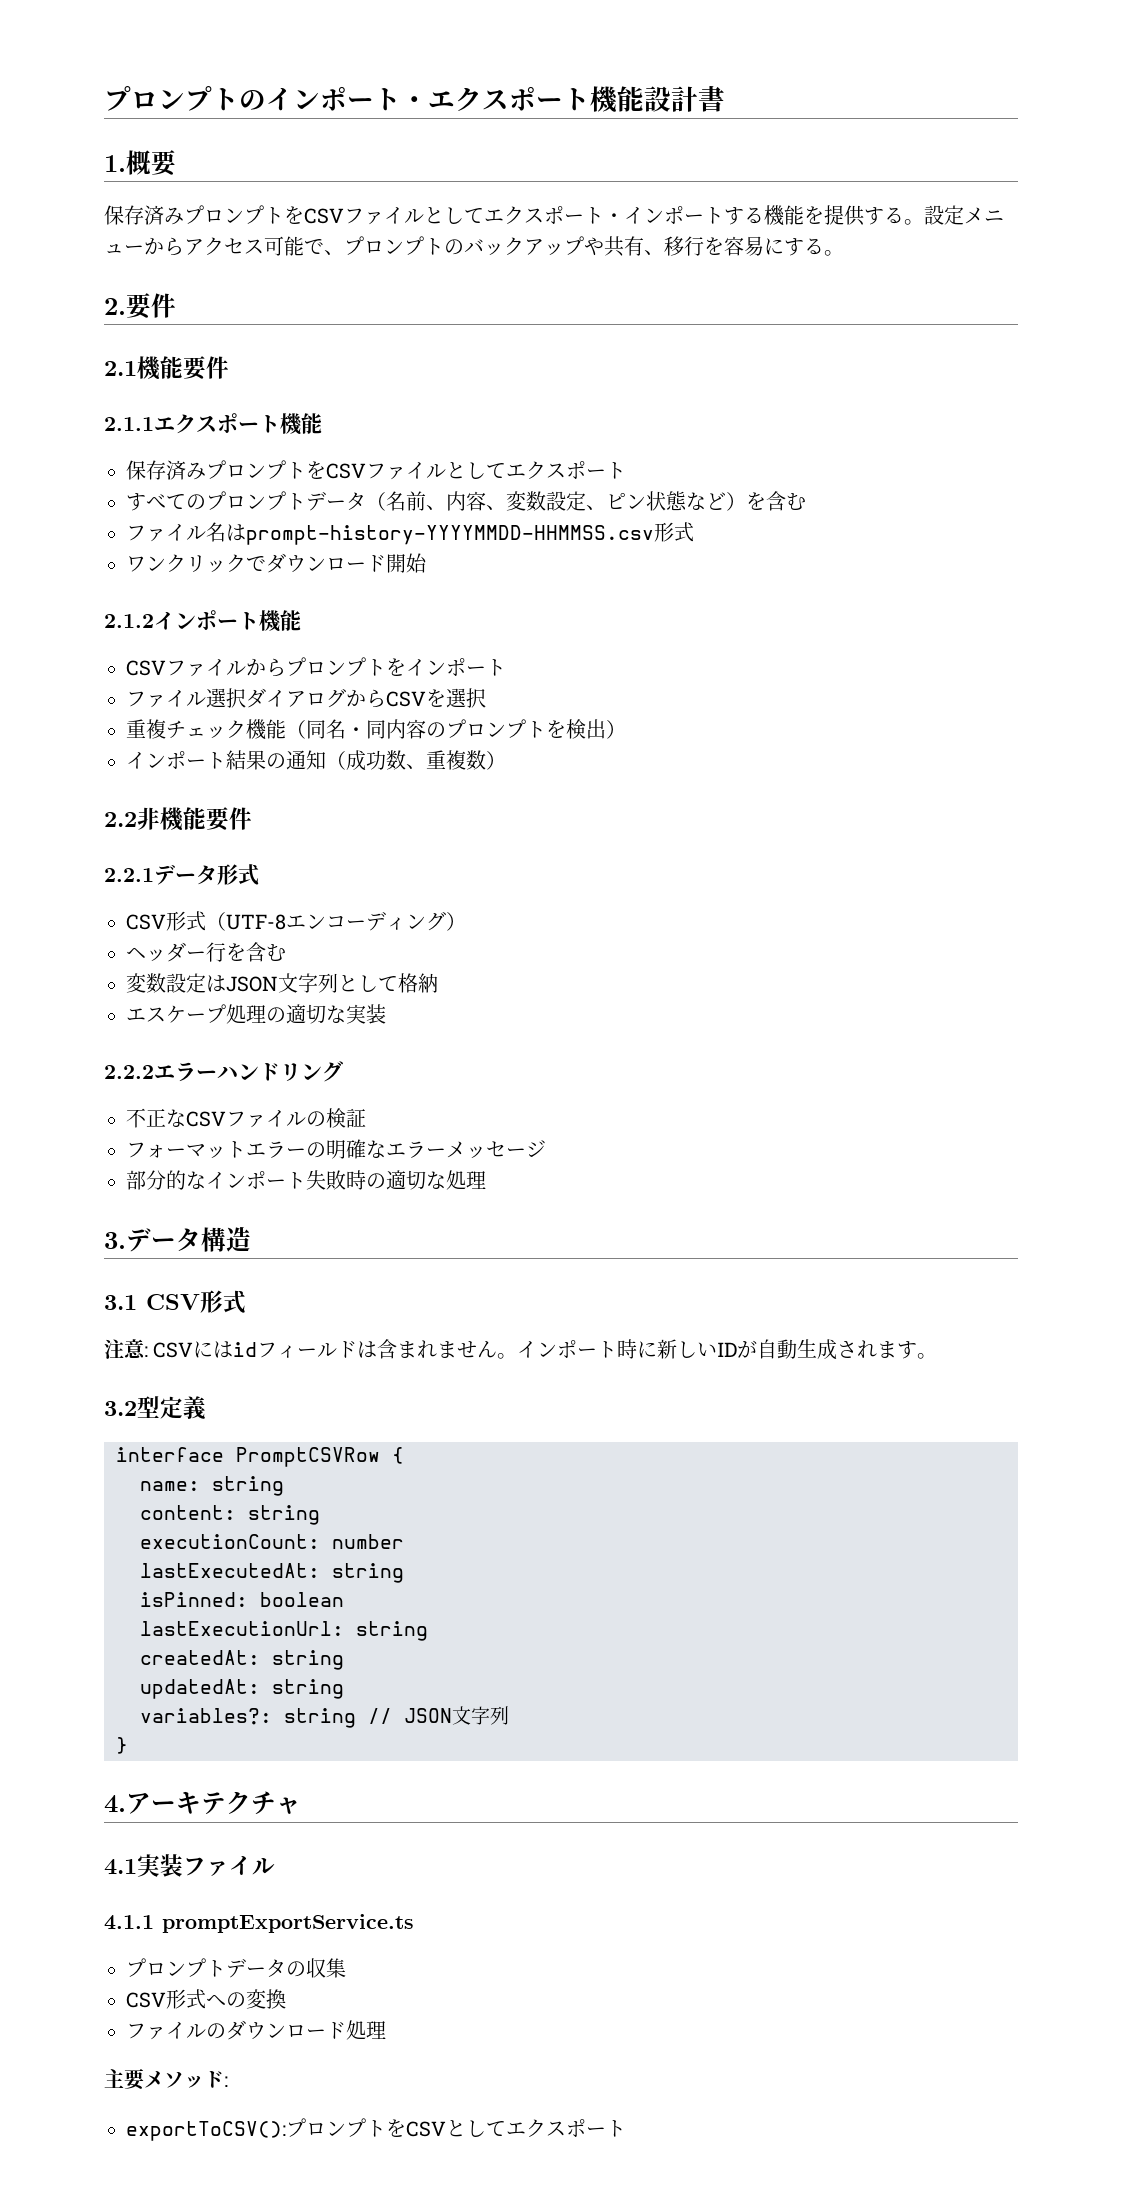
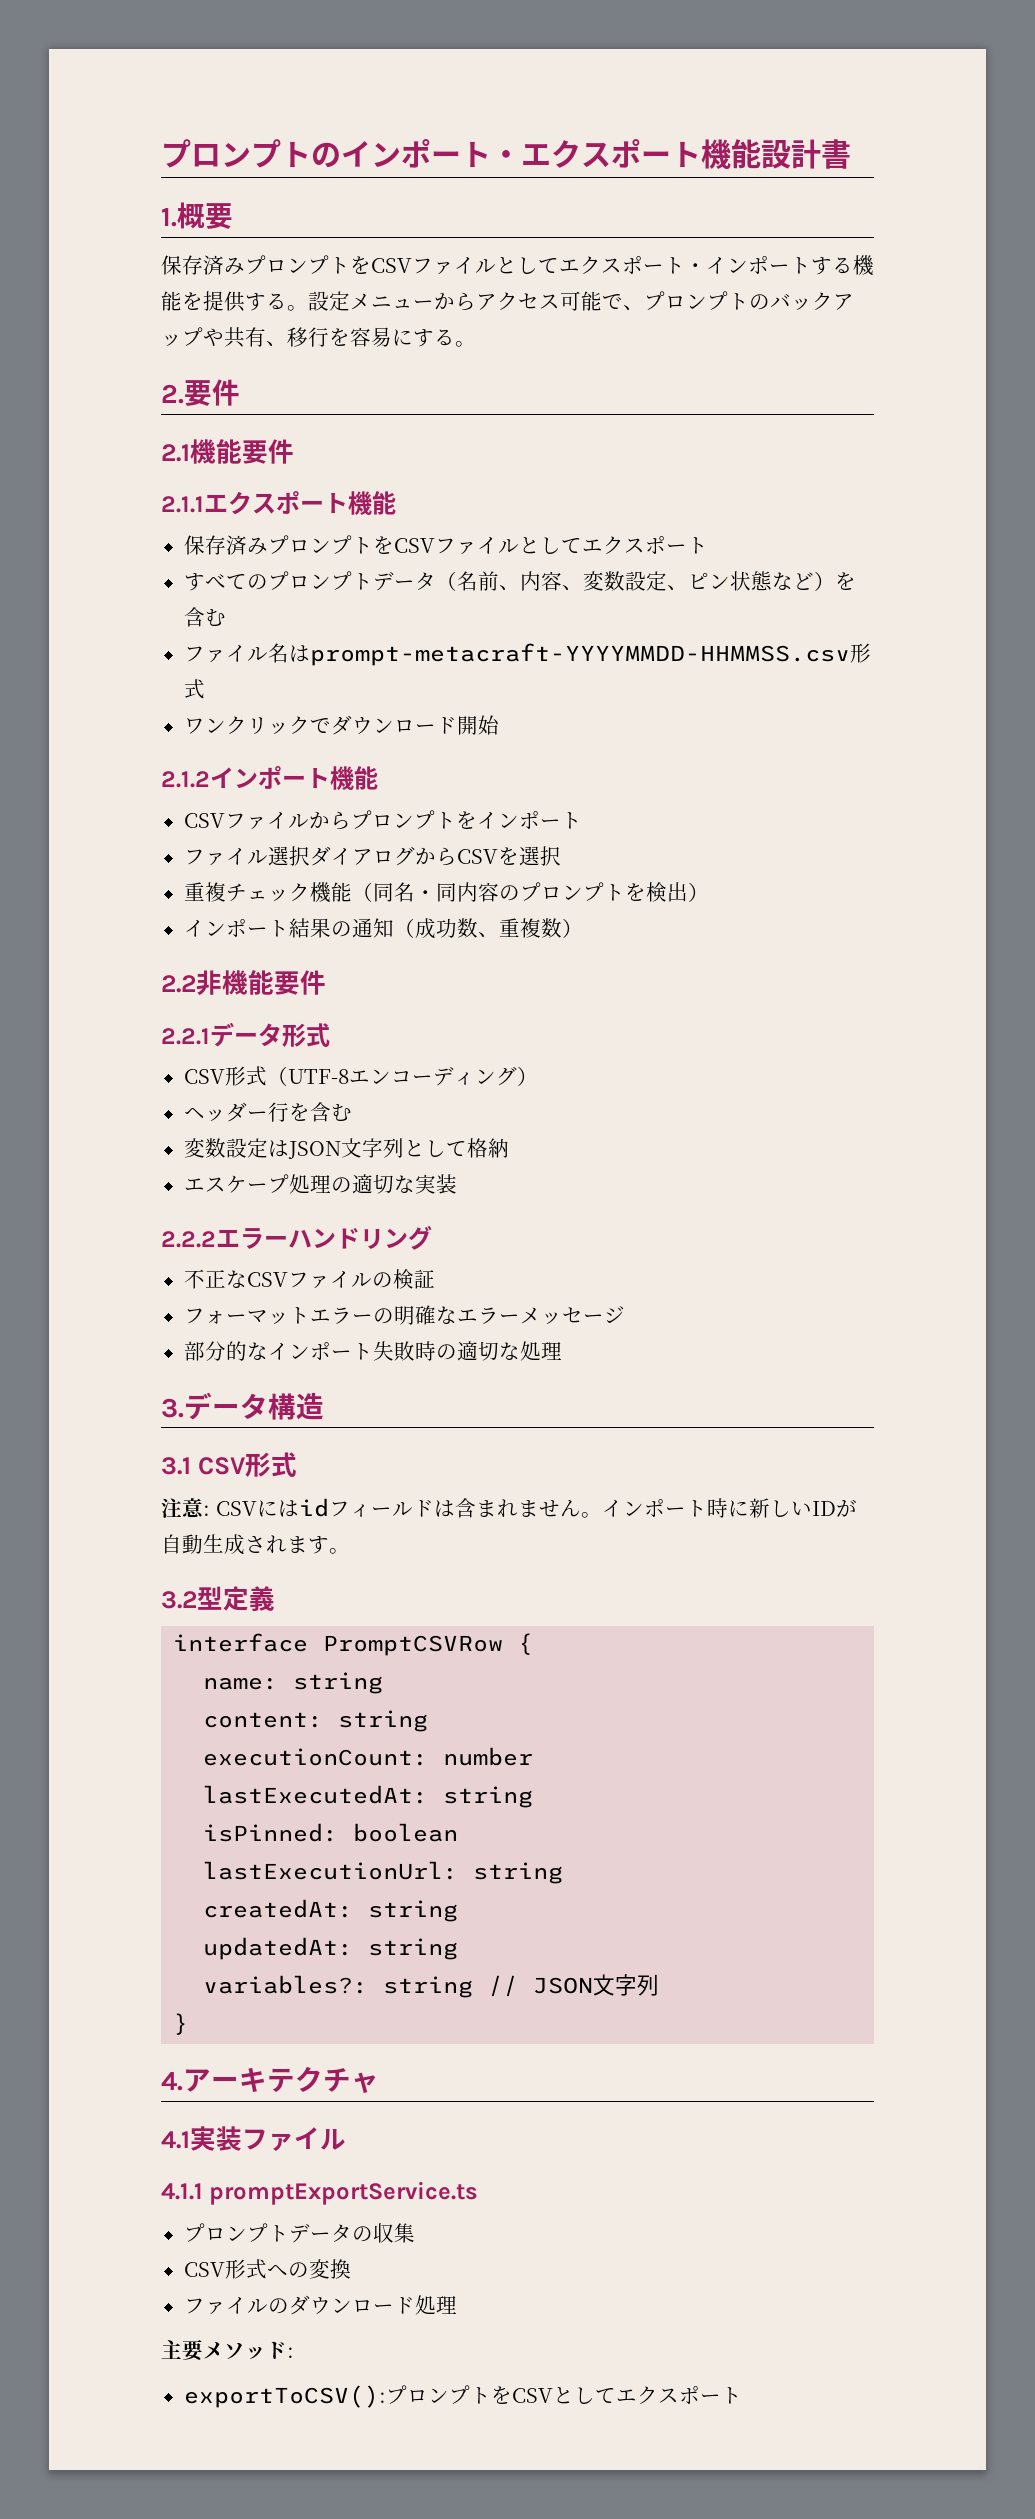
- ファイル名はprompt-history-YYYYMMDD-HHMMSS.csv形式
+ ファイル名はprompt-metacraft-YYYYMMDD-HHMMSS.csv形式

